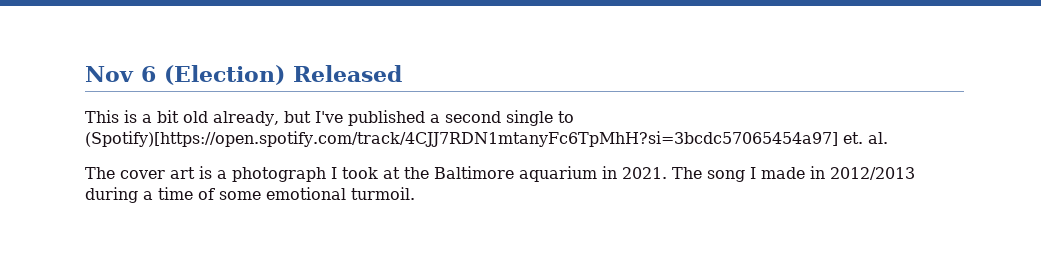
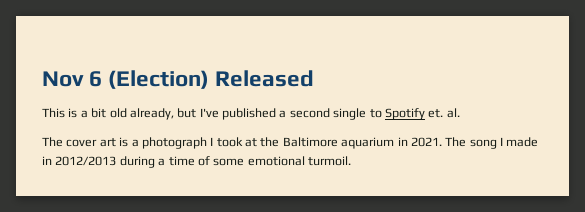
- This is a bit old already, but I've published a second single to (Spotify)[https://open.spotify.com/track/4CJJ7RDN1mtanyFc6TpMhH?si=3bcdc57065454a97] et. al.
+ This is a bit old already, but I've published a second single to Spotify et. al.

